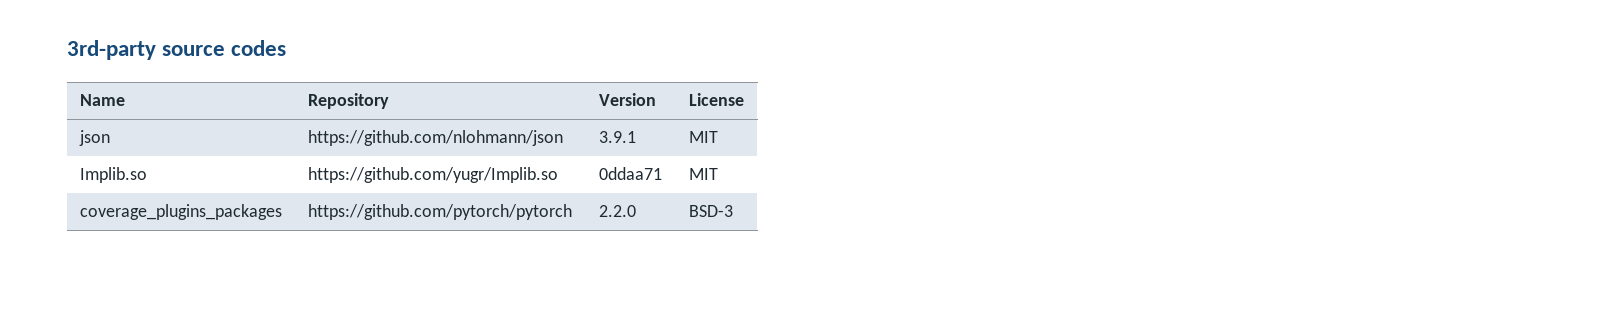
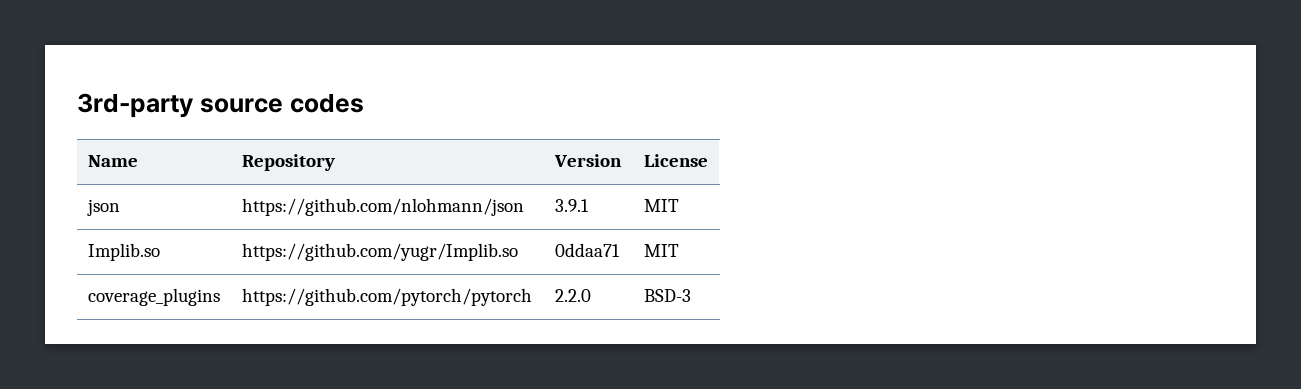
- coverage_plugins_packages | https://github.com/pytorch/pytorch | 2.2.0 | BSD-3
+ coverage_plugins | https://github.com/pytorch/pytorch | 2.2.0 | BSD-3

